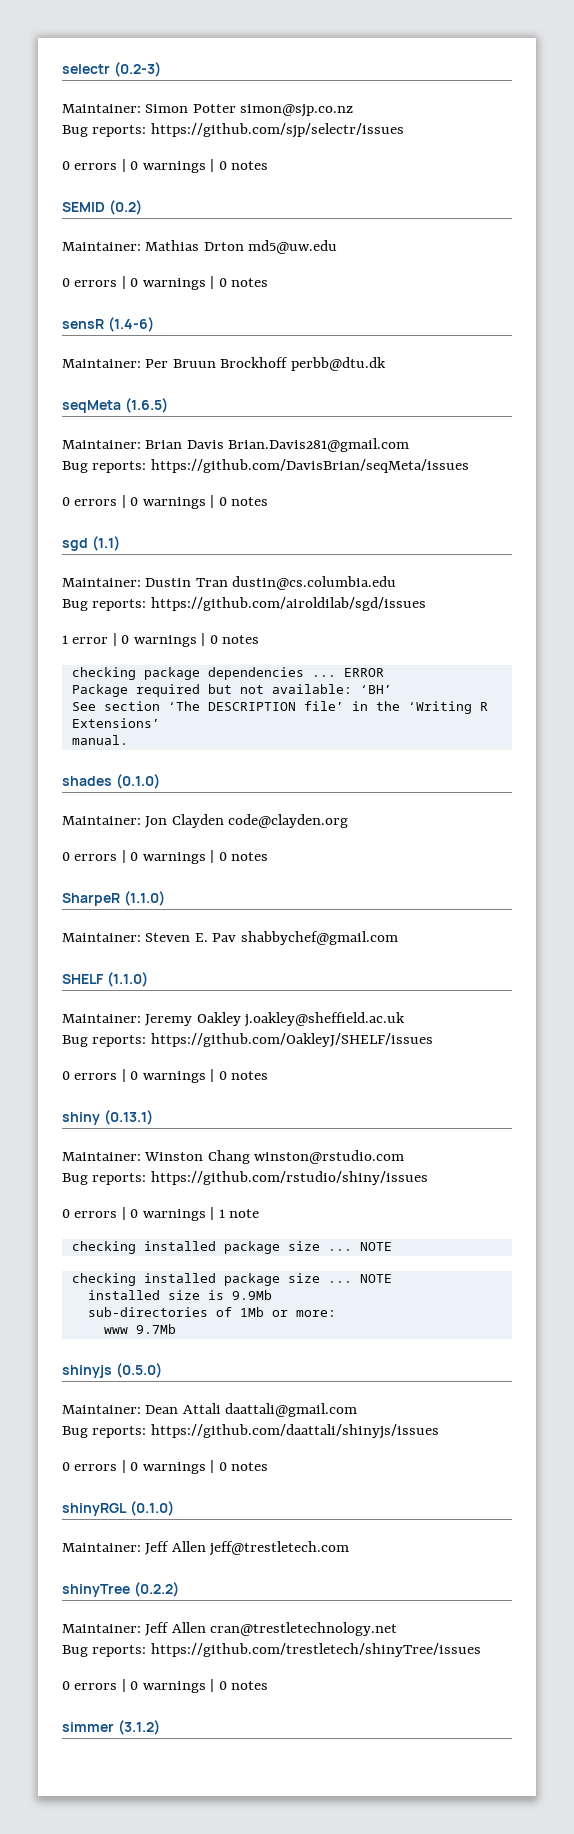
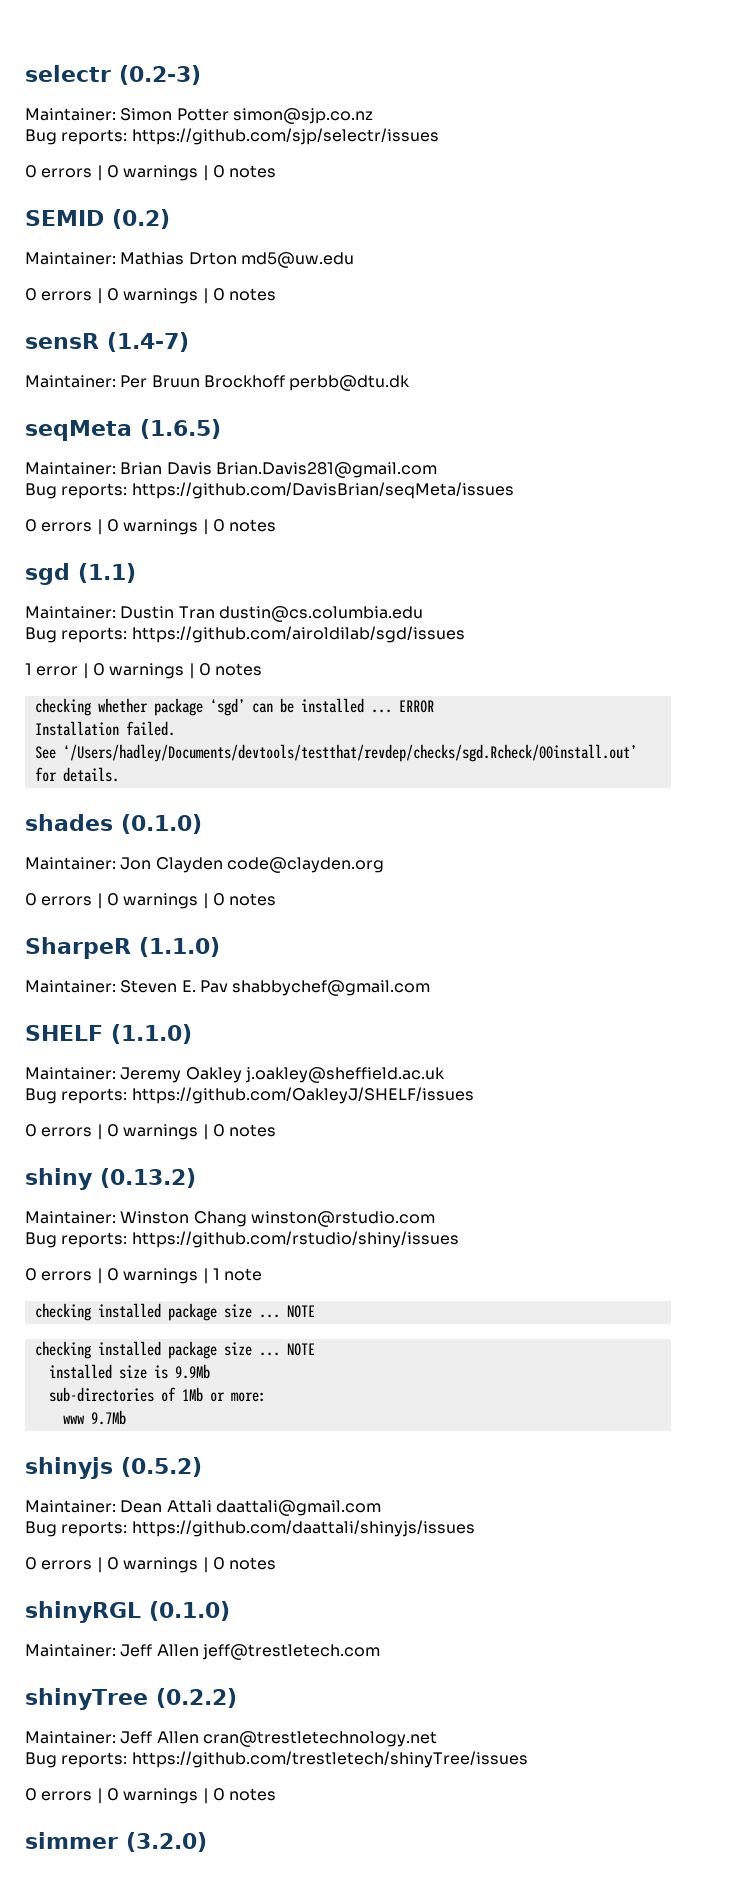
- sensR (1.4-6)
+ sensR (1.4-7)
- checking package dependencies ... ERROR
- Package required but not available: ‘BH’
- See section ‘The DESCRIPTION file’ in the ‘Writing R Extensions’
- manual.
+ checking whether package ‘sgd’ can be installed ... ERROR
+ Installation failed.
+ See ‘/Users/hadley/Documents/devtools/testthat/revdep/checks/sgd.Rcheck/00install.out’ for details.
- shiny (0.13.1)
+ shiny (0.13.2)
- shinyjs (0.5.0)
+ shinyjs (0.5.2)
- simmer (3.1.2)
+ simmer (3.2.0)

